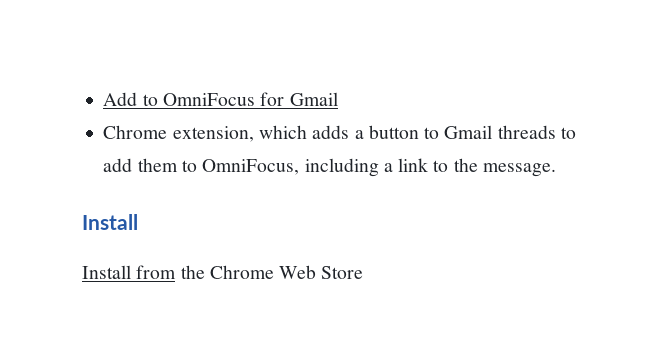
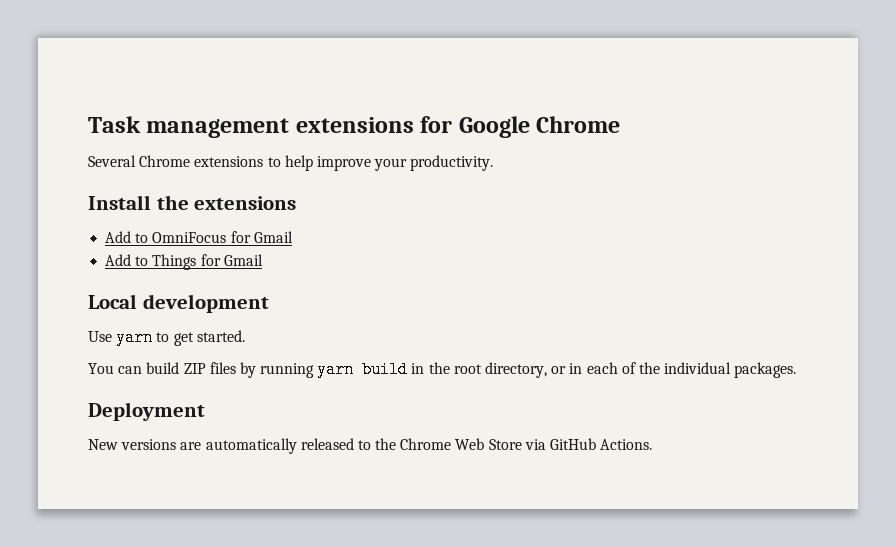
+ Task management extensions for Google Chrome
+ Several Chrome extensions to help improve your productivity.
+ Install the extensions
- Chrome extension, which adds a button to Gmail threads to add them to OmniFocus, including a link to the message.
- Install
- Install from the Chrome Web Store
+ Add to Things for Gmail
+ Local development
+ Use yarn to get started.
+ You can build ZIP files by running yarn build in the root directory, or in each of the individual packages.
+ Deployment
+ New versions are automatically released to the Chrome Web Store via GitHub Actions.

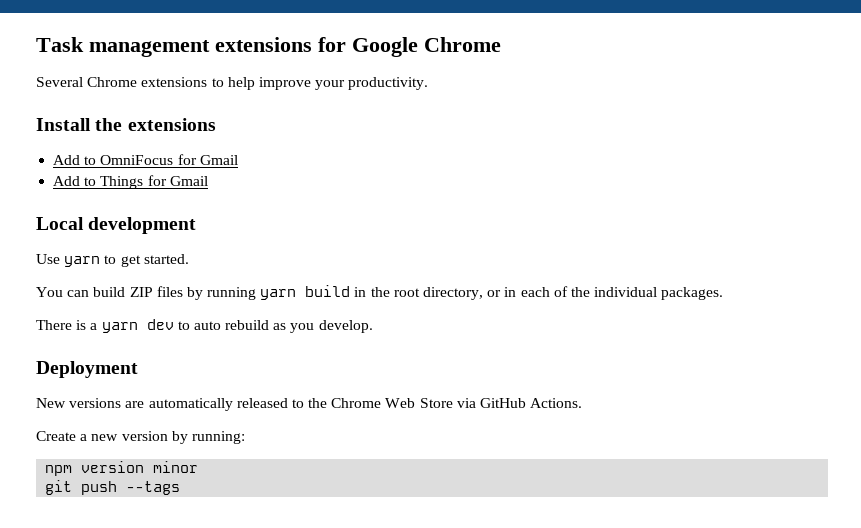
+ There is a yarn dev to auto rebuild as you develop.
+ Create a new version by running:
+ npm version minor
+ git push --tags

